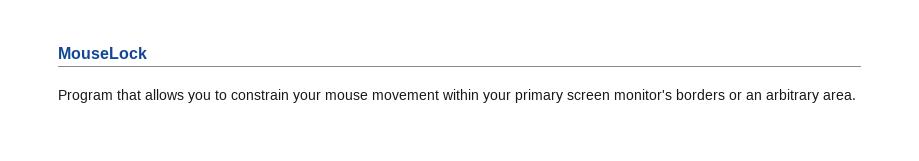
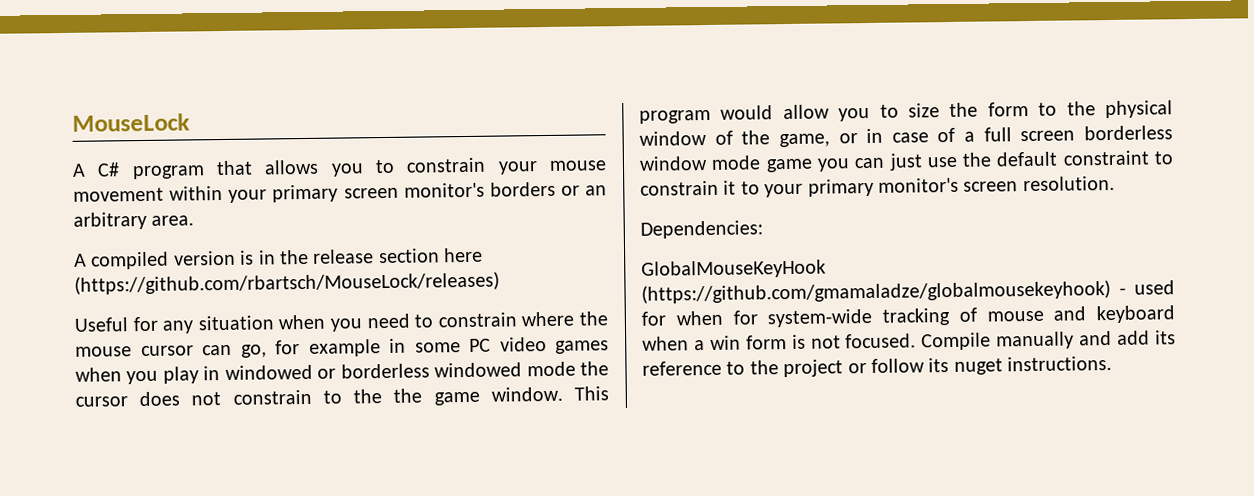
- Program that allows you to constrain your mouse movement within your primary screen monitor's borders or an arbitrary area.
+ A C# program that allows you to constrain your mouse movement within your primary screen monitor's borders or an arbitrary area.
+ A compiled version is in the release section here (https://github.com/rbartsch/MouseLock/releases)
+ Useful for any situation when you need to constrain where the mouse cursor can go, for example in some PC video games when you play in windowed or borderless windowed mode the cursor does not constrain to the the game window. This program would allow you to size the form to the physical window of the game, or in case of a full screen borderless window mode game you can just use the default constraint to constrain it to your primary monitor's screen resolution.
+ Dependencies:
+ GlobalMouseKeyHook (https://github.com/gmamaladze/globalmousekeyhook) - used for when for system-wide tracking of mouse and keyboard when a win form is not focused. Compile manually and add its reference to the project or follow its nuget instructions.

